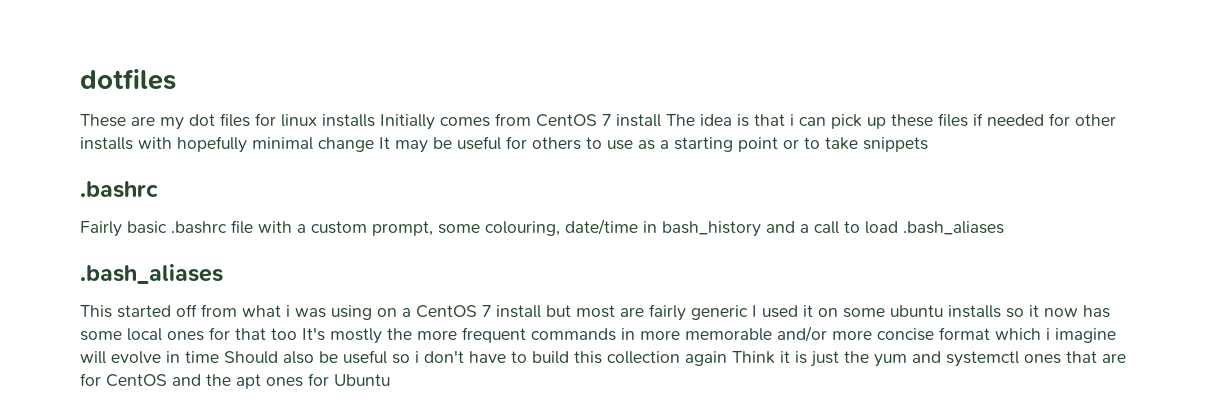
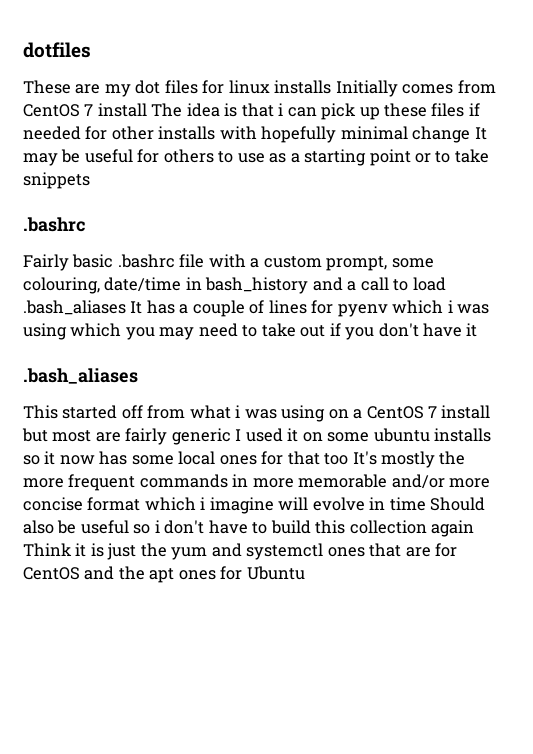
- Fairly basic .bashrc file with a custom prompt, some colouring, date/time in bash_history and a call to load .bash_aliases
+ Fairly basic .bashrc file with a custom prompt, some colouring, date/time in bash_history and a call to load .bash_aliases It has a couple of lines for pyenv which i was using which you may need to take out if you don't have it

